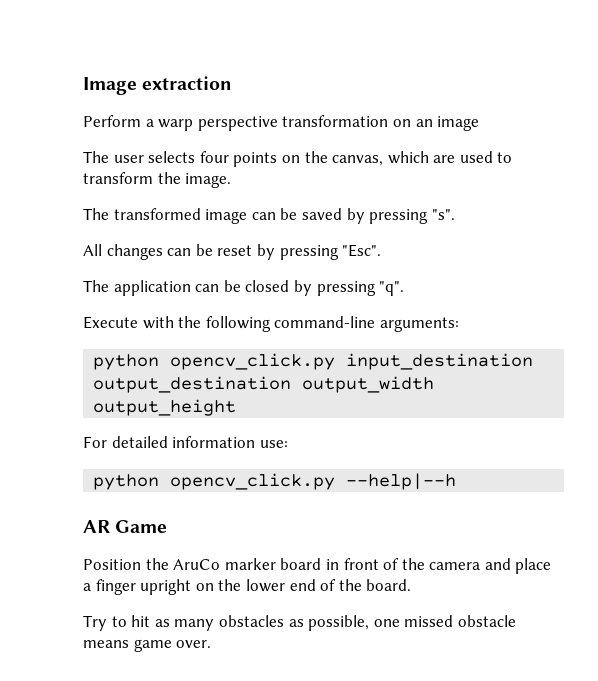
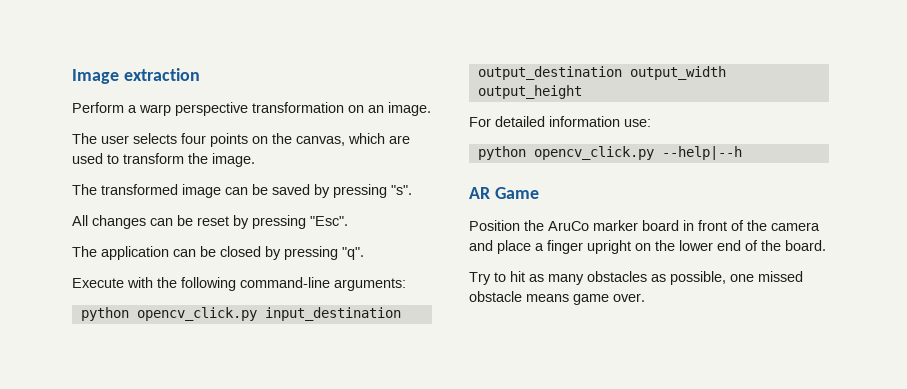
- Perform a warp perspective transformation on an image
+ Perform a warp perspective transformation on an image.

